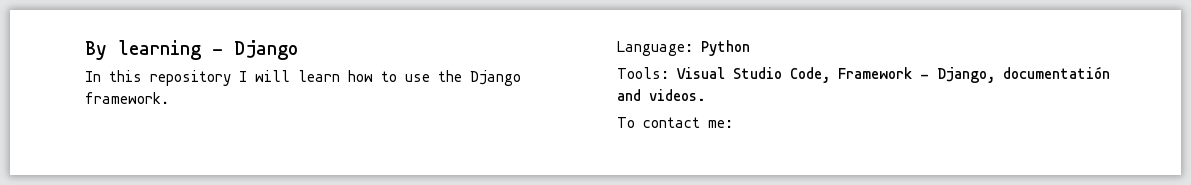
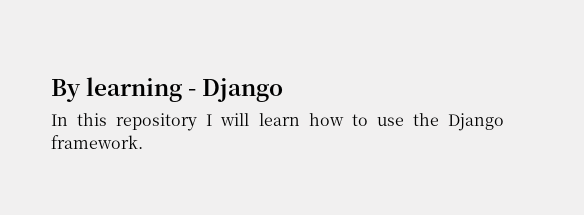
- Language: Python
- Tools: Visual Studio Code, Framework - Django, documentatión and videos.
- To contact me:

